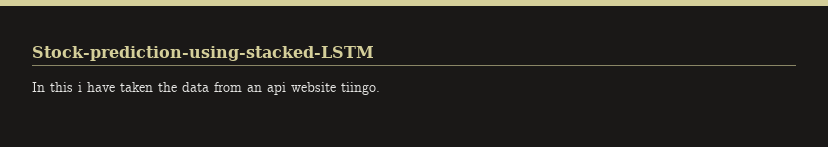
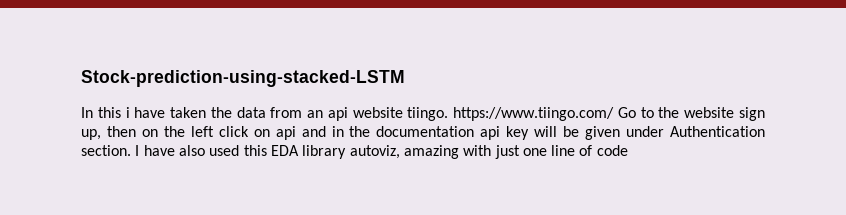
- In this i have taken the data from an api website tiingo.
+ In this i have taken the data from an api website tiingo. https://www.tiingo.com/ Go to the website sign up, then on the left click on api and in the documentation api key will be given under Authentication section. I have also used this EDA library autoviz, amazing with just one line of code

